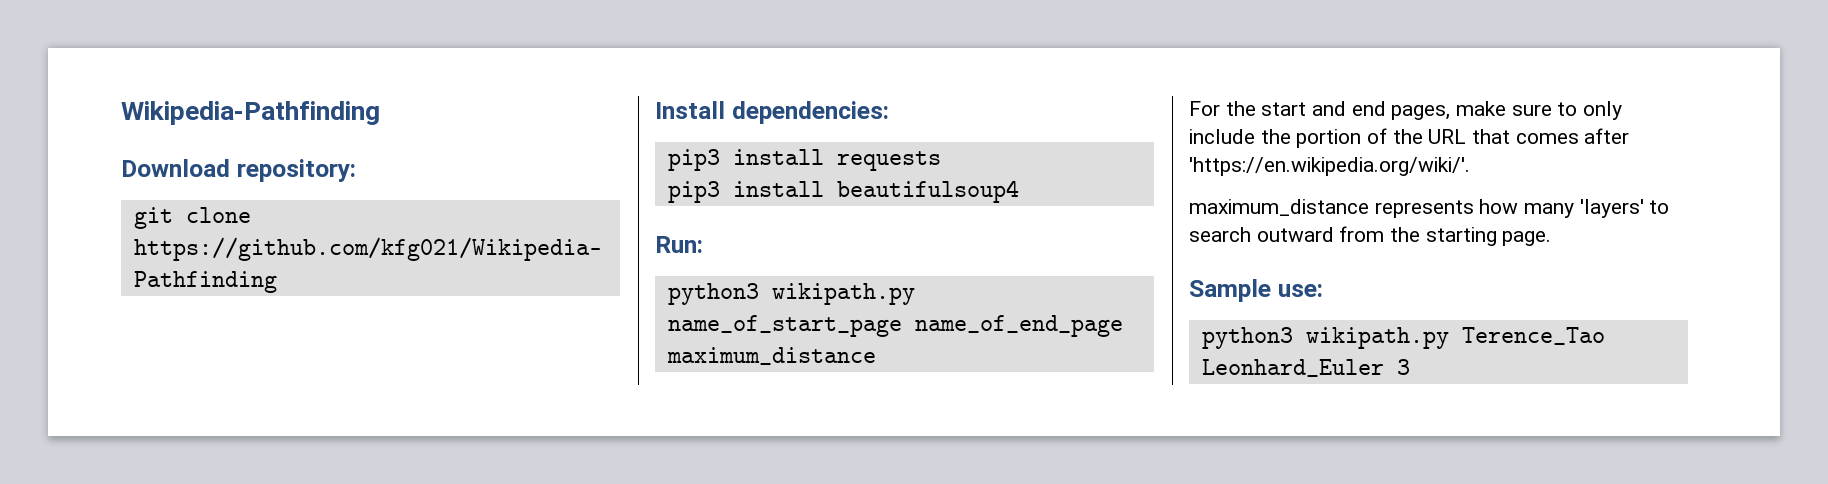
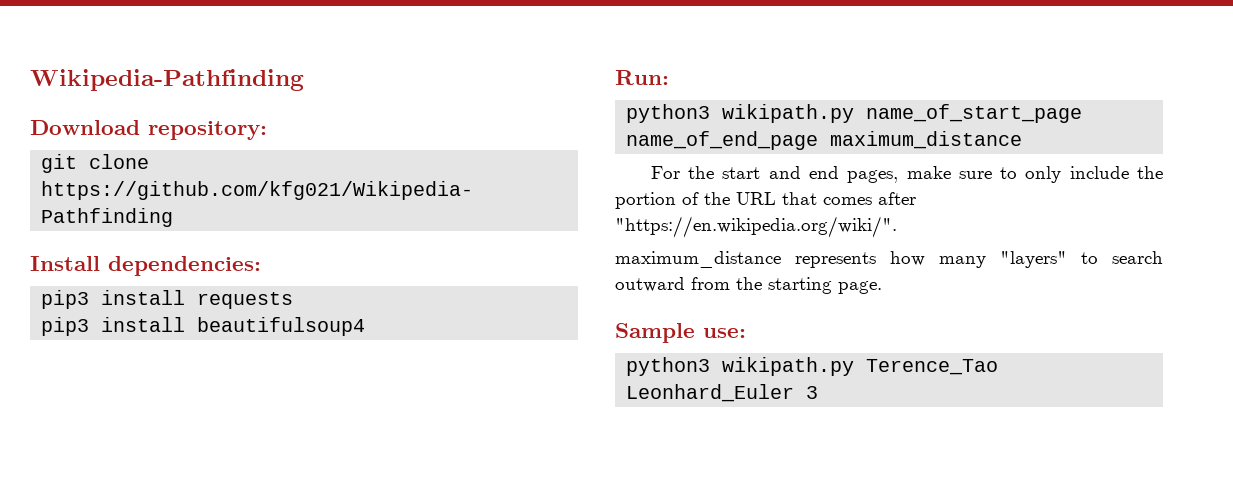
- For the start and end pages, make sure to only include the portion of the URL that comes after 'https://en.wikipedia.org/wiki/'.
+ For the start and end pages, make sure to only include the portion of the URL that comes after "https://en.wikipedia.org/wiki/".
- maximum_distance represents how many 'layers' to search outward from the starting page.
+ maximum_distance represents how many "layers" to search outward from the starting page.

